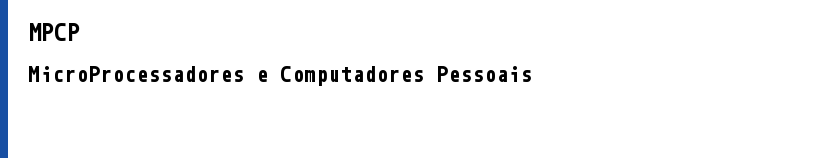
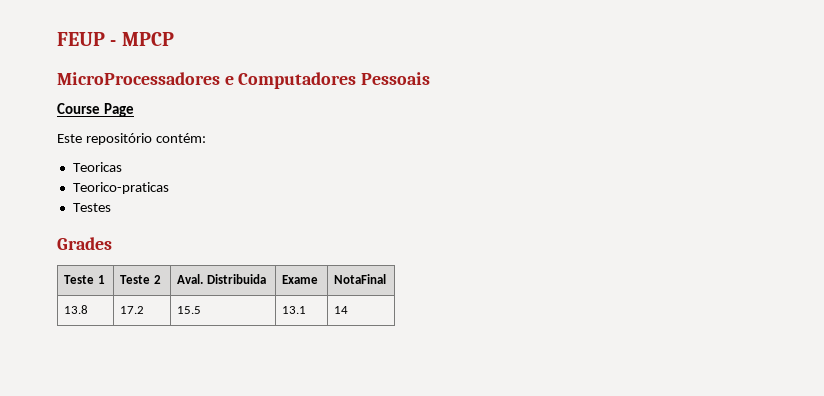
- MPCP
+ FEUP - MPCP
+ Course Page
+ Este repositório contém:
+ Teoricas
+ Teorico-praticas
+ Testes
+ Grades
+ Teste 1 | Teste 2 | Aval. Distribuida | Exame | NotaFinal
+ 13.8 | 17.2 | 15.5 | 13.1 | 14

